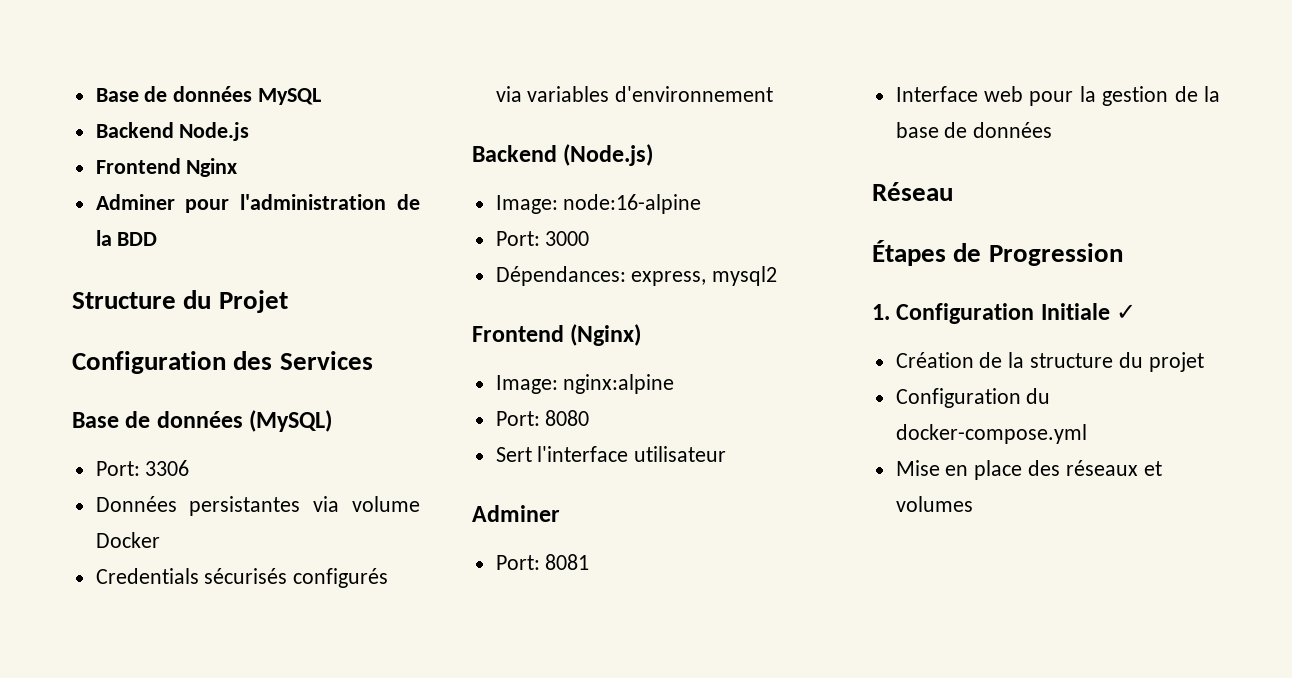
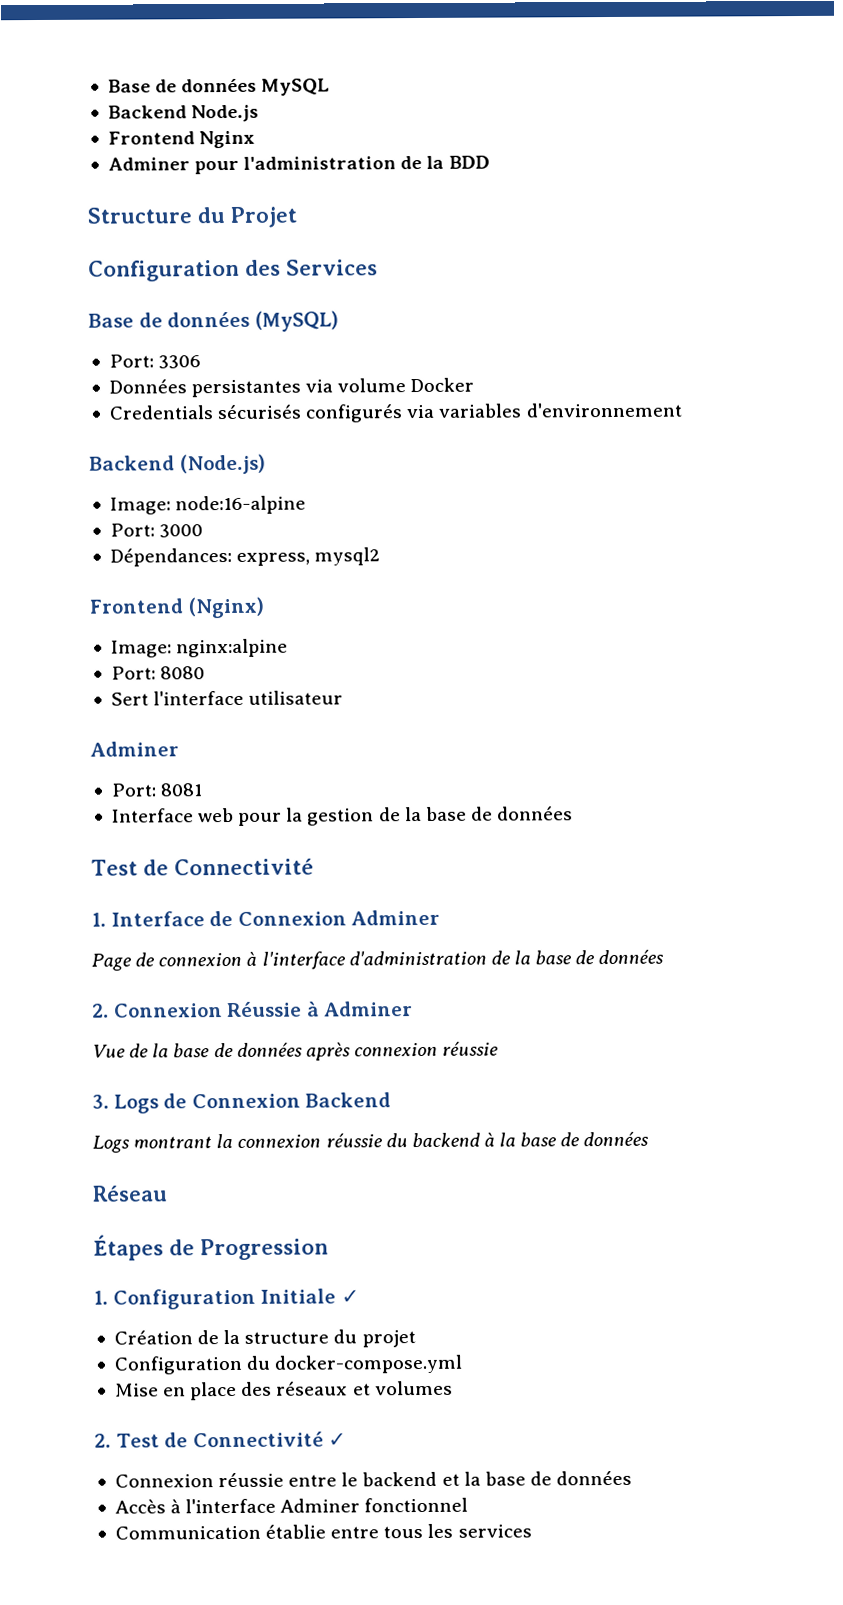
  Interface web pour la gestion de la base de données
+ Test de Connectivité
+ 1. Interface de Connexion Adminer
+ Page de connexion à l'interface d'administration de la base de données
+ 2. Connexion Réussie à Adminer
+ Vue de la base de données après connexion réussie
+ 3. Logs de Connexion Backend
+ Logs montrant la connexion réussie du backend à la base de données
+ 2. Test de Connectivité ✓
+ Connexion réussie entre le backend et la base de données
+ Accès à l'interface Adminer fonctionnel
+ Communication établie entre tous les services

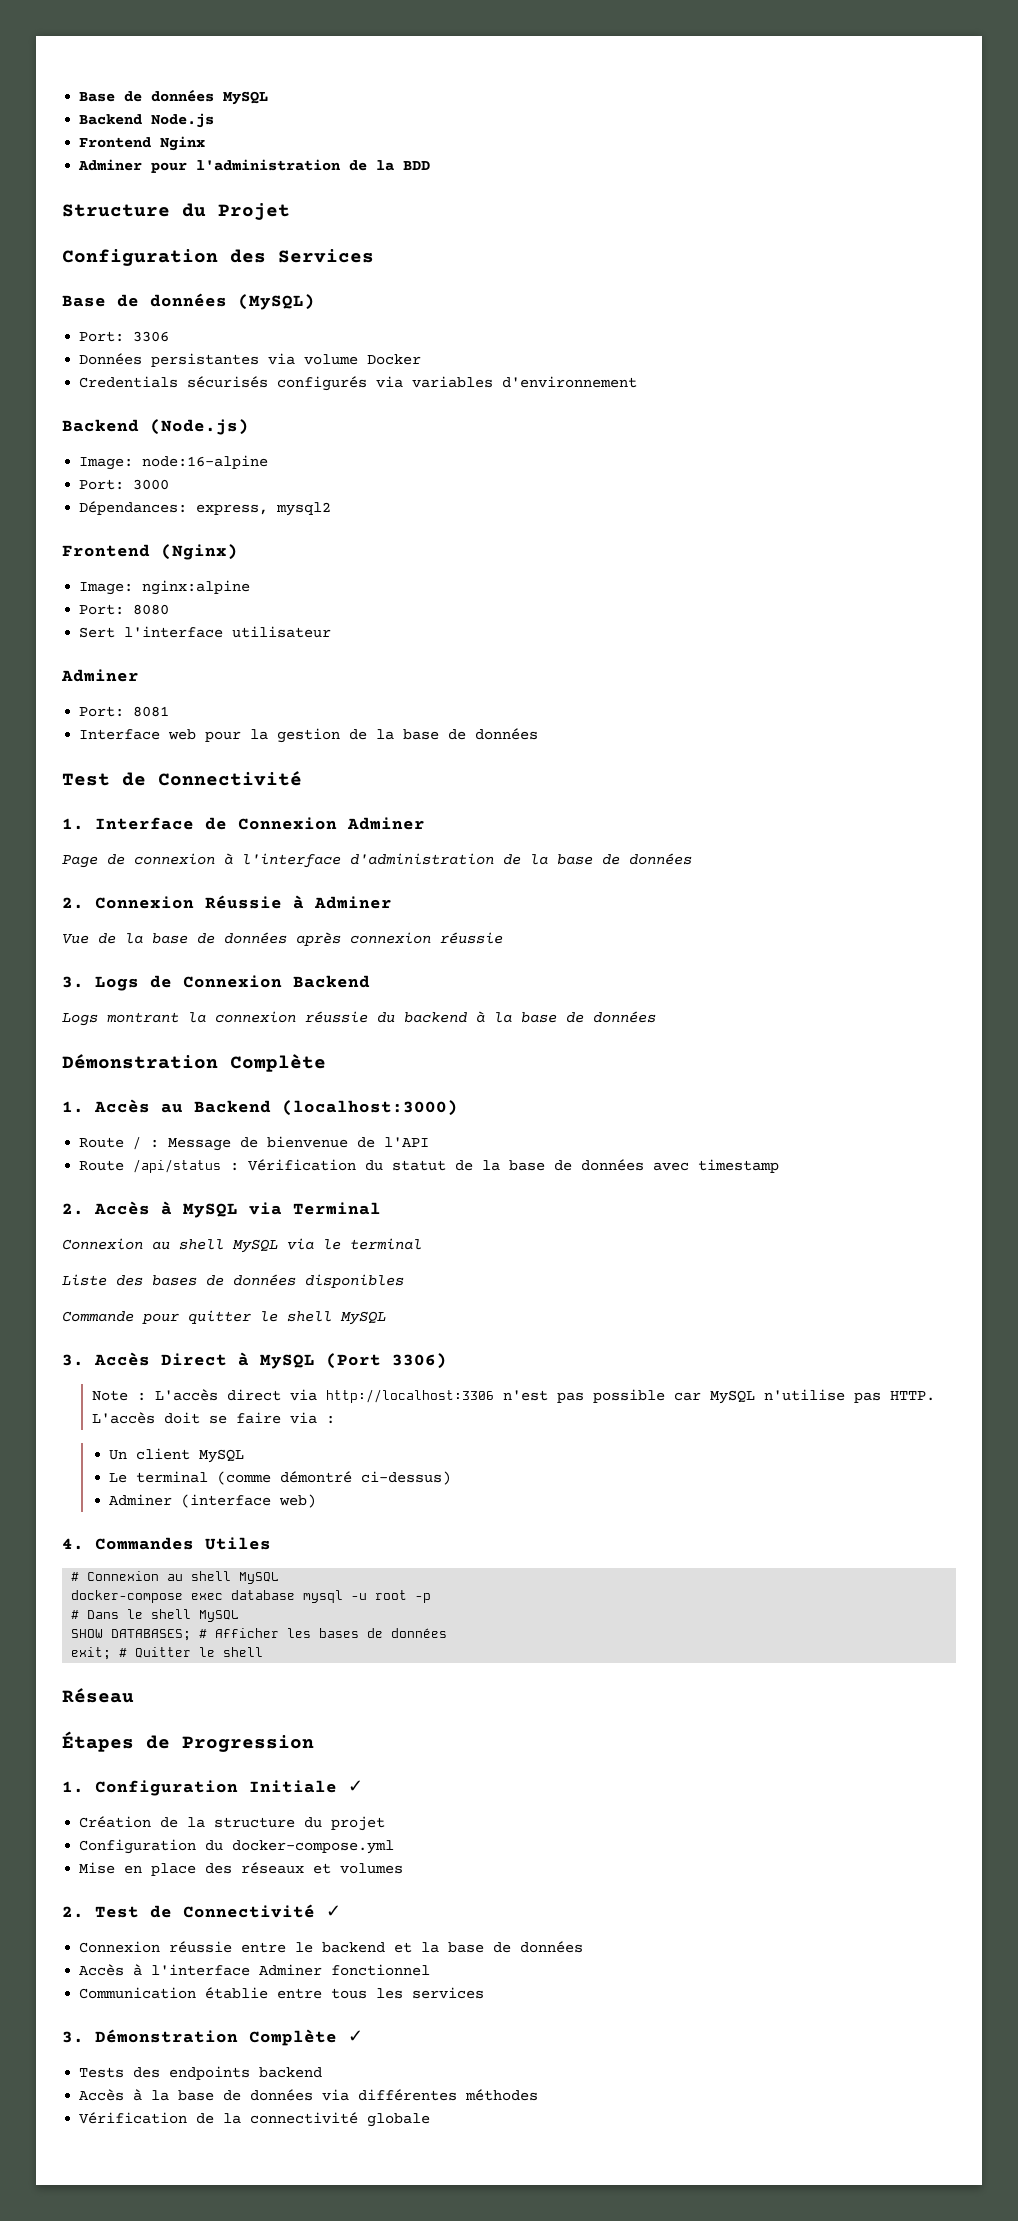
  Logs montrant la connexion réussie du backend à la base de données
+ Démonstration Complète
+ 1. Accès au Backend (localhost:3000)
+ Route / : Message de bienvenue de l'API
+ Route /api/status : Vérification du statut de la base de données avec timestamp
+ 2. Accès à MySQL via Terminal
+ Connexion au shell MySQL via le terminal
+ Liste des bases de données disponibles
+ Commande pour quitter le shell MySQL
+ 3. Accès Direct à MySQL (Port 3306)
+ Note : L'accès direct via http://localhost:3306 n'est pas possible car MySQL n'utilise pas HTTP. L'accès doit se faire via :
+ Un client MySQL
+ Le terminal (comme démontré ci-dessus)
+ Adminer (interface web)
+ 4. Commandes Utiles
+ # Connexion au shell MySQL
+ docker-compose exec database mysql -u root -p
+ # Dans le shell MySQL
+ SHOW DATABASES; # Afficher les bases de données
+ exit; # Quitter le shell
+ 3. Démonstration Complète ✓
+ Tests des endpoints backend
+ Accès à la base de données via différentes méthodes
+ Vérification de la connectivité globale

